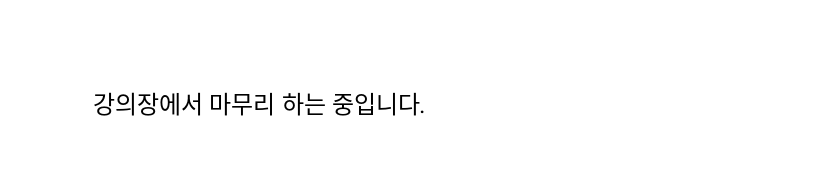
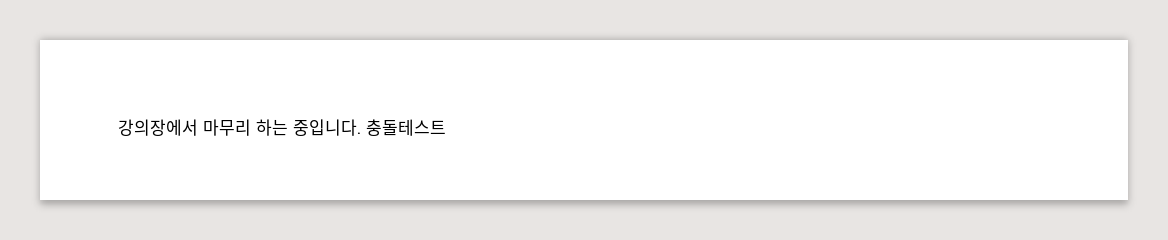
+ 충돌테스트

